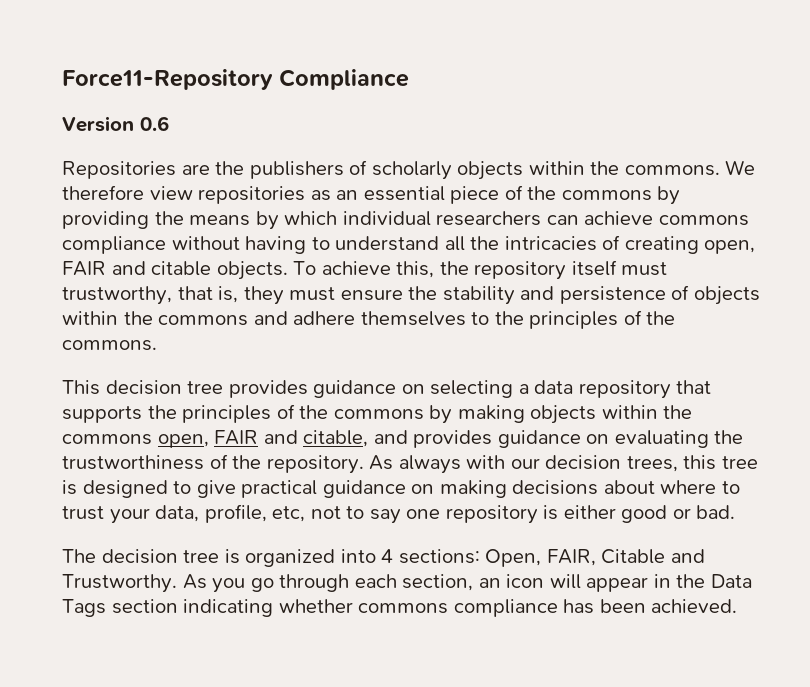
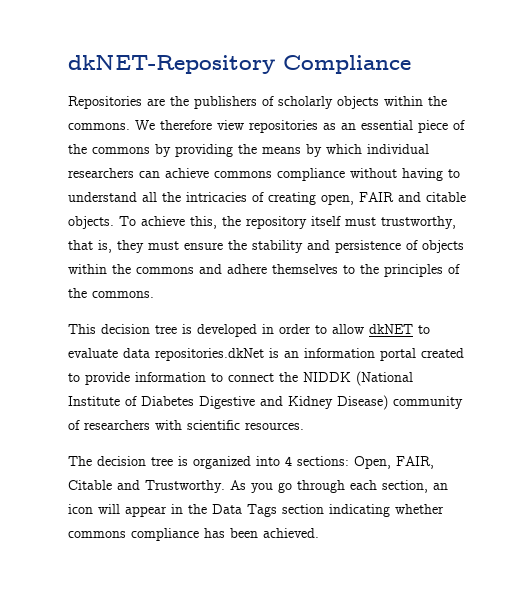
- Force11-Repository Compliance
+ dkNET-Repository Compliance
- Version 0.6
- This decision tree provides guidance on selecting a data repository that supports the principles of the commons by making objects within the commons open, FAIR and citable, and provides guidance on evaluating the trustworthiness of the repository. As always with our decision trees, this tree is designed to give practical guidance on making decisions about where to trust your data, profile, etc, not to say one repository is either good or bad.
+ This decision tree is developed in order to allow dkNET to evaluate data repositories.dkNet is an information portal created to provide information to connect the NIDDK (National Institute of Diabetes Digestive and Kidney Disease) community of researchers with scientific resources.

